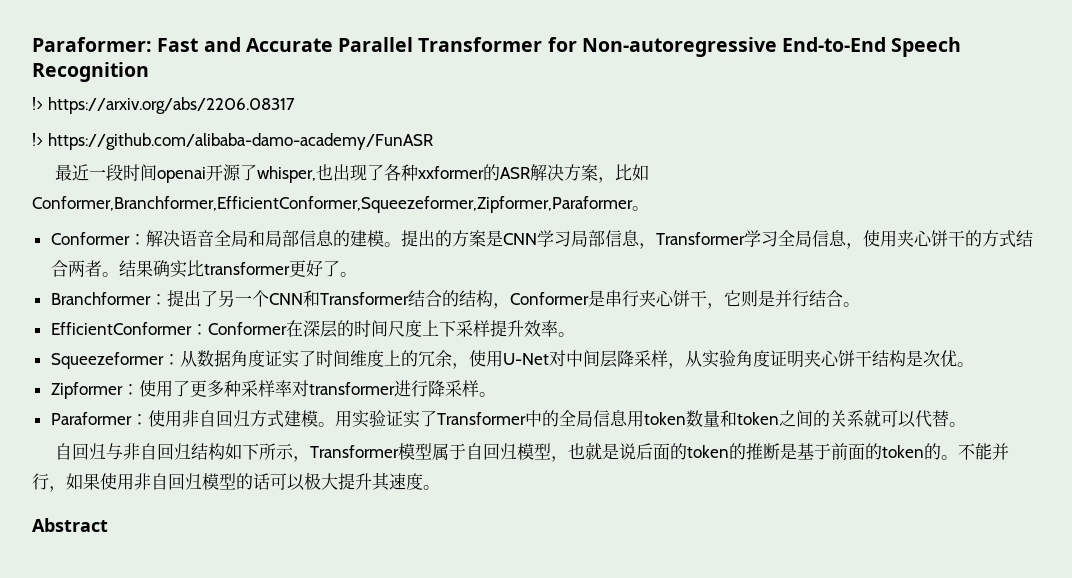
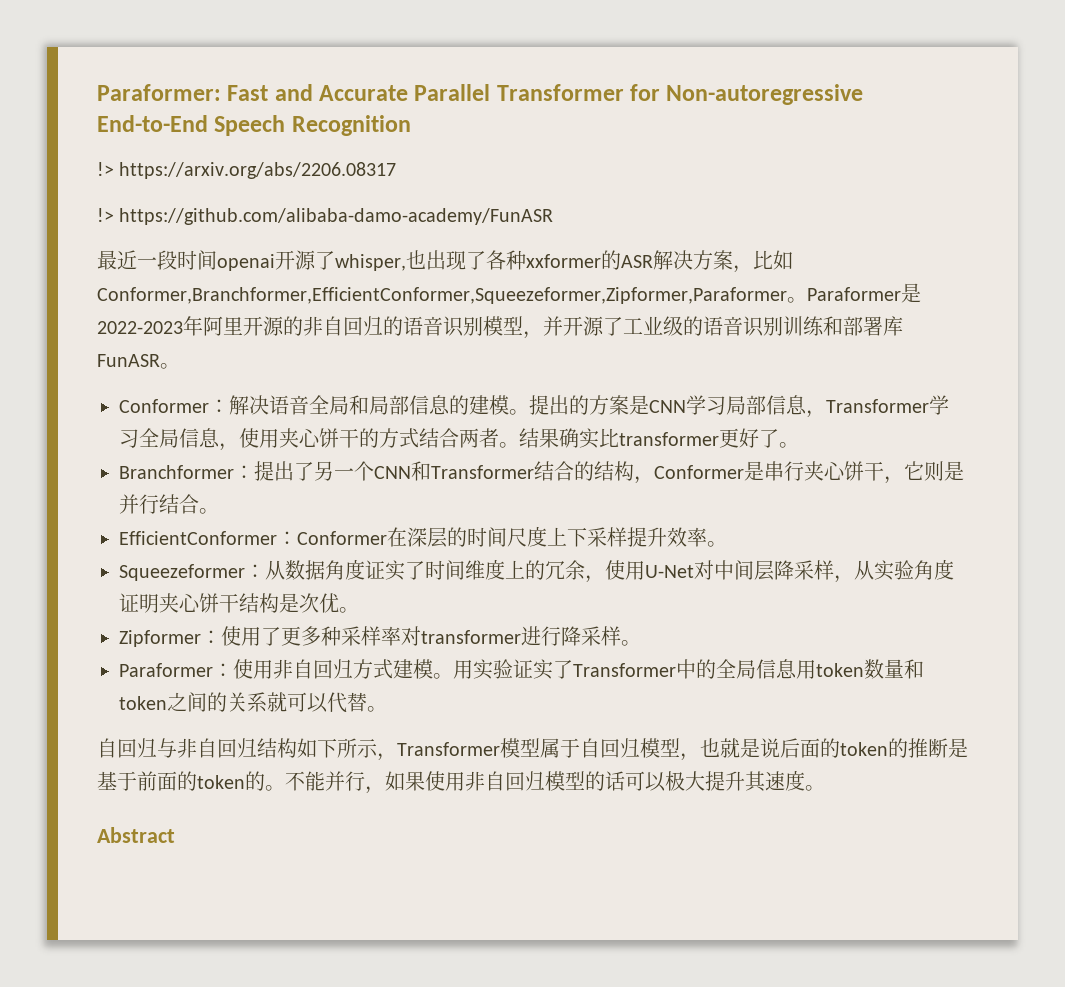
+ Paraformer是2022-2023年阿里开源的非自回归的语音识别模型，并开源了工业级的语音识别训练和部署库FunASR。

